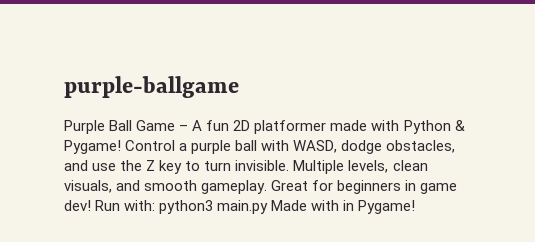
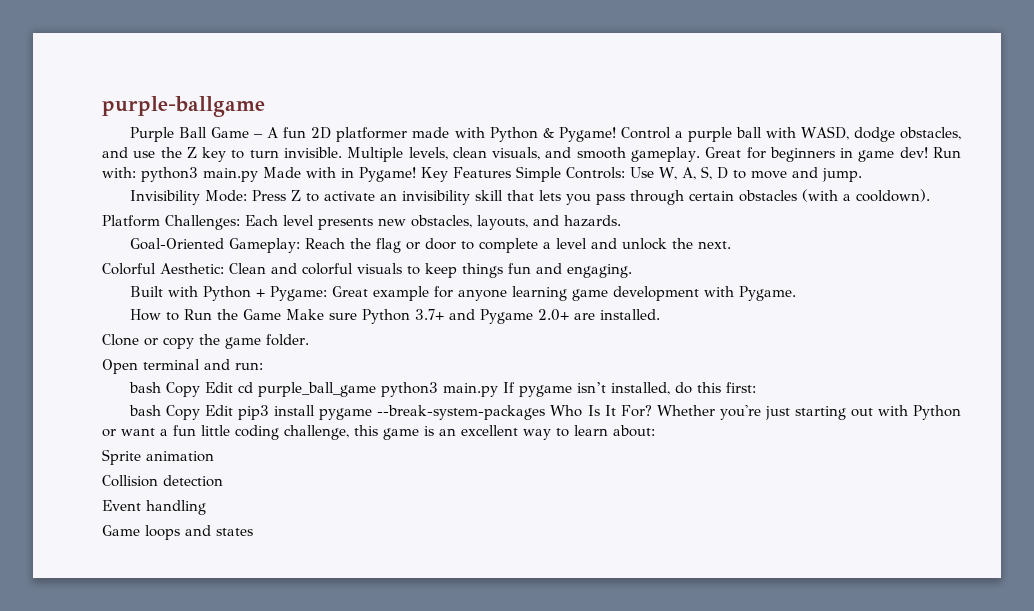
+ Key Features Simple Controls: Use W, A, S, D to move and jump.
+ Invisibility Mode: Press Z to activate an invisibility skill that lets you pass through certain obstacles (with a cooldown).
+ Platform Challenges: Each level presents new obstacles, layouts, and hazards.
+ Goal-Oriented Gameplay: Reach the flag or door to complete a level and unlock the next.
+ Colorful Aesthetic: Clean and colorful visuals to keep things fun and engaging.
+ Built with Python + Pygame: Great example for anyone learning game development with Pygame.
+ How to Run the Game Make sure Python 3.7+ and Pygame 2.0+ are installed.
+ Clone or copy the game folder.
+ Open terminal and run:
+ bash Copy Edit cd purple_ball_game python3 main.py If pygame isn’t installed, do this first:
+ bash Copy Edit pip3 install pygame --break-system-packages Who Is It For? Whether you're just starting out with Python or want a fun little coding challenge, this game is an excellent way to learn about:
+ Sprite animation
+ Collision detection
+ Event handling
+ Game loops and states

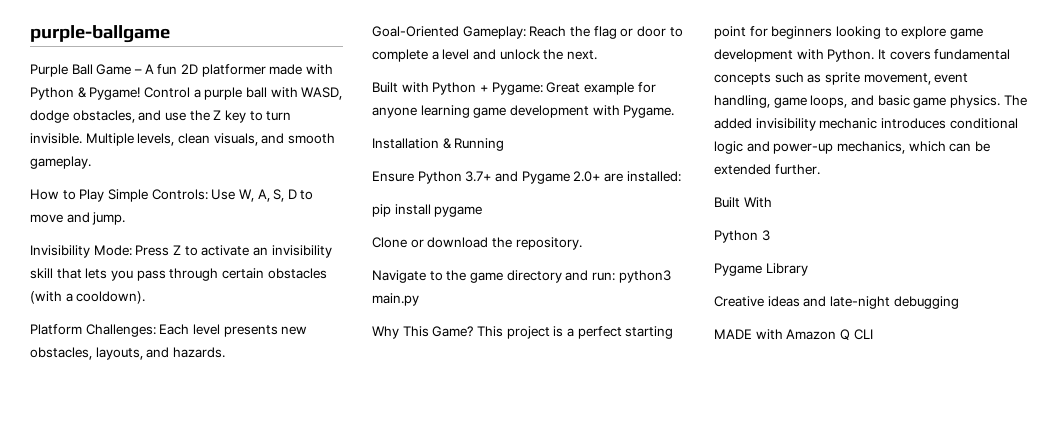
- Multiple levels, clean visuals, and smooth gameplay. Great for beginners in game dev! Run with: python3 main.py Made with in Pygame! Key Features Simple Controls: Use W, A, S, D to move and jump.
+ Multiple levels, clean visuals, and smooth gameplay.
+ How to Play Simple Controls: Use W, A, S, D to move and jump.
- Colorful Aesthetic: Clean and colorful visuals to keep things fun and engaging.
- How to Run the Game Make sure Python 3.7+ and Pygame 2.0+ are installed.
- Clone or copy the game folder.
- Open terminal and run:
- bash Copy Edit cd purple_ball_game python3 main.py If pygame isn’t installed, do this first:
- bash Copy Edit pip3 install pygame --break-system-packages Who Is It For? Whether you're just starting out with Python or want a fun little coding challenge, this game is an excellent way to learn about:
- Sprite animation
- Collision detection
- Event handling
- Game loops and states
+ Installation & Running
+ Ensure Python 3.7+ and Pygame 2.0+ are installed:
+ pip install pygame
+ Clone or download the repository.
+ Navigate to the game directory and run: python3 main.py
+ Why This Game? This project is a perfect starting point for beginners looking to explore game development with Python. It covers fundamental concepts such as sprite movement, event handling, game loops, and basic game physics. The added invisibility mechanic introduces conditional logic and power-up mechanics, which can be extended further.
+ Built With
+ Python 3
+ Pygame Library
+ Creative ideas and late-night debugging
+ MADE with Amazon Q CLI

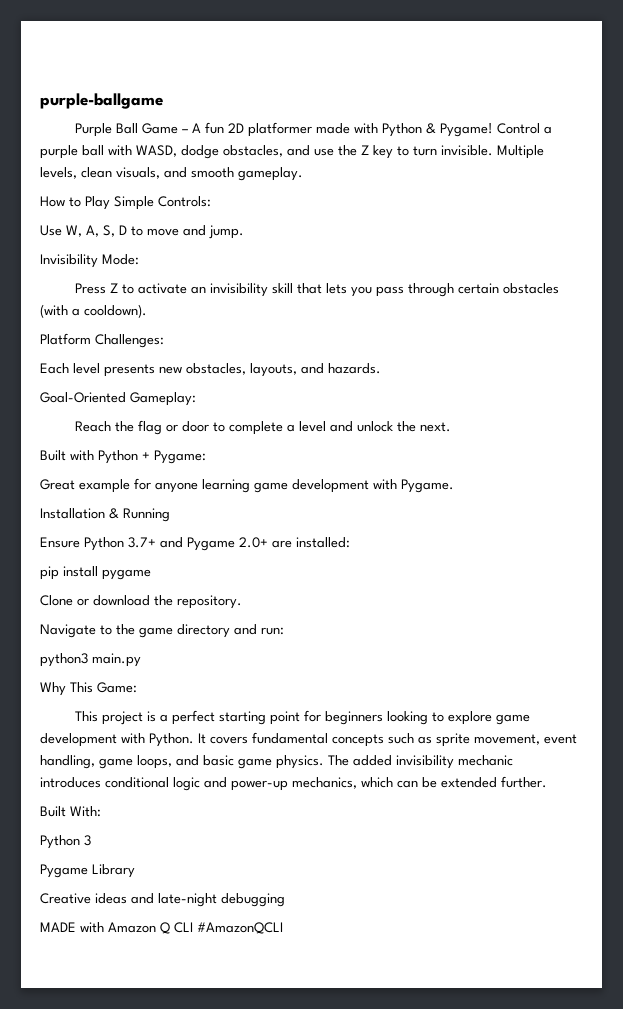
- How to Play Simple Controls: Use W, A, S, D to move and jump.
+ How to Play Simple Controls:
+ Use W, A, S, D to move and jump.
- Invisibility Mode: Press Z to activate an invisibility skill that lets you pass through certain obstacles (with a cooldown).
+ Invisibility Mode:
+ Press Z to activate an invisibility skill that lets you pass through certain obstacles (with a cooldown).
- Platform Challenges: Each level presents new obstacles, layouts, and hazards.
+ Platform Challenges:
+ Each level presents new obstacles, layouts, and hazards.
- Goal-Oriented Gameplay: Reach the flag or door to complete a level and unlock the next.
+ Goal-Oriented Gameplay:
+ Reach the flag or door to complete a level and unlock the next.
- Built with Python + Pygame: Great example for anyone learning game development with Pygame.
+ Built with Python + Pygame:
+ Great example for anyone learning game development with Pygame.
- Navigate to the game directory and run: python3 main.py
+ Navigate to the game directory and run:
+ python3 main.py
- Why This Game? This project is a perfect starting point for beginners looking to explore game development with Python.
+ Why This Game:
+ This project is a perfect starting point for beginners looking to explore game development with Python.
- Built With
+ Built With:
- MADE with Amazon Q CLI
+ MADE with Amazon Q CLI #AmazonQCLI

